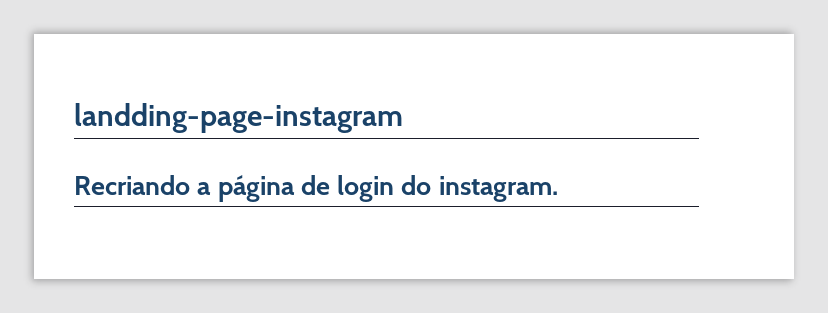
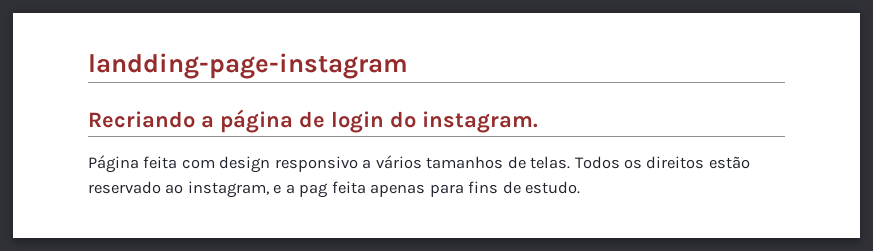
+ Página feita com design responsivo a vários tamanhos de telas. Todos os direitos estão reservado ao instagram, e a pag feita apenas para fins de estudo.

